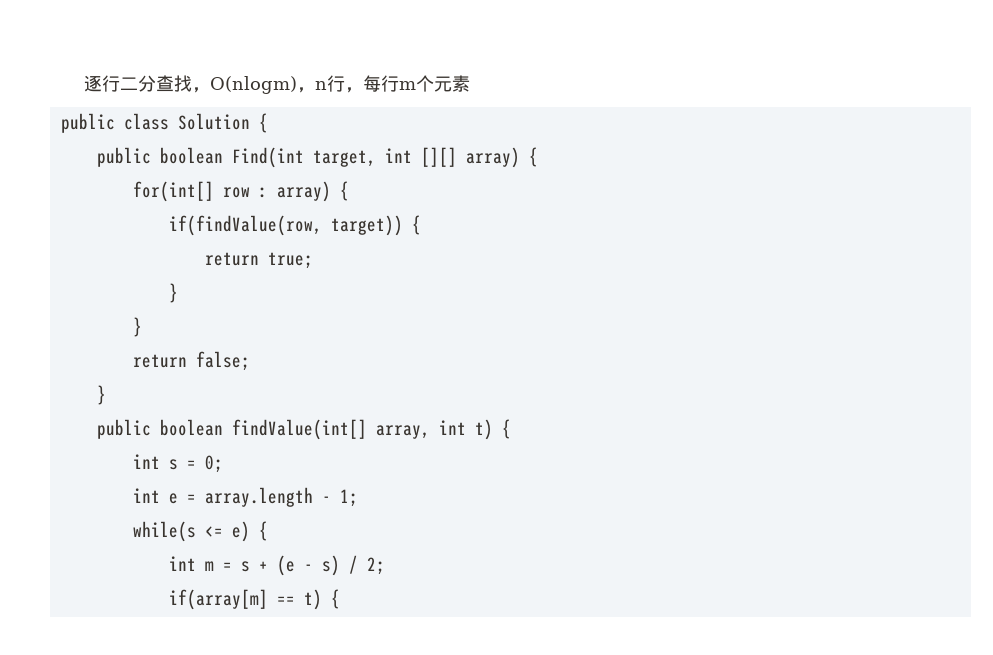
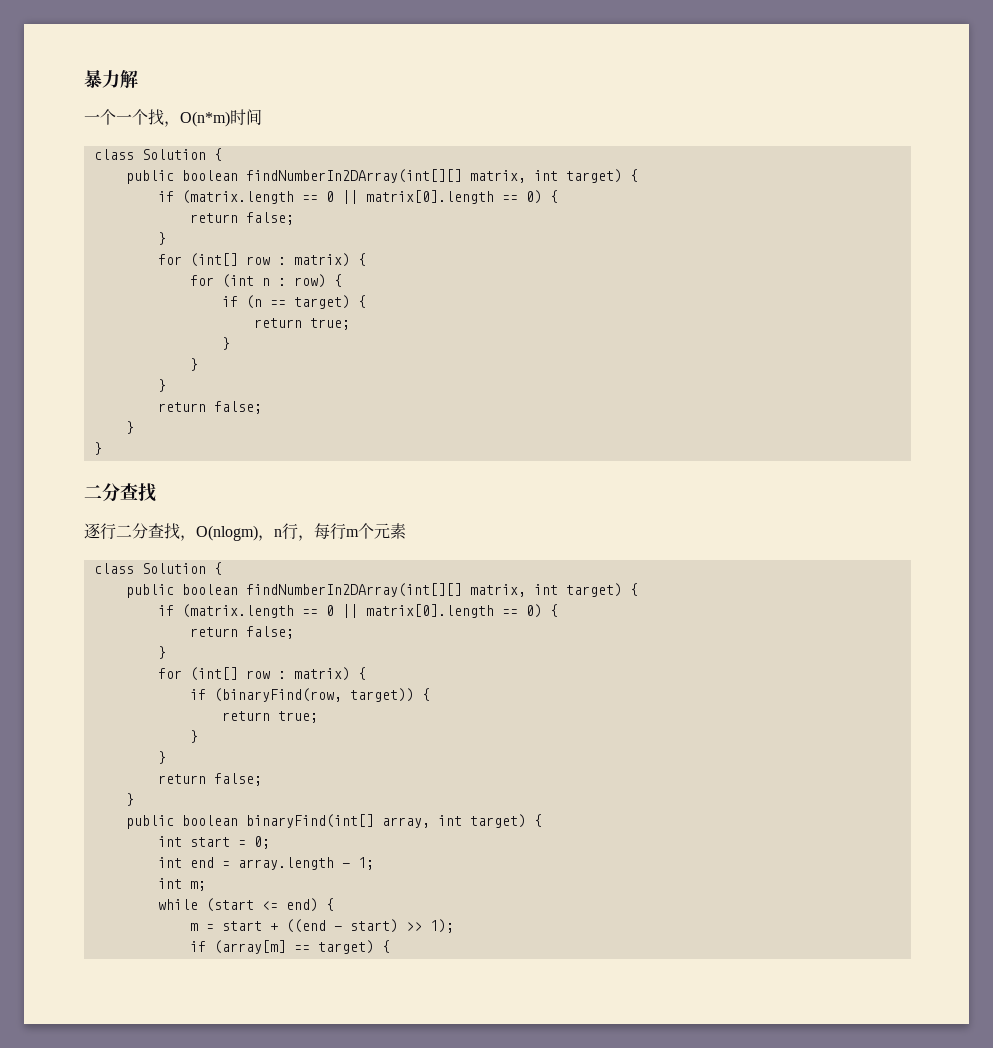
+ 暴力解
+ 一个一个找，O(n*m)时间
+ class Solution {
+ public boolean findNumberIn2DArray(int[][] matrix, int target) {
+ if (matrix.length == 0 || matrix[0].length == 0) {
+ return false;
+ }
+ for (int[] row : matrix) {
+ for (int n : row) {
+ if (n == target) {
+ return true;
+ }
+ }
+ }
+ return false;
+ }
+ }
+ 二分查找
  逐行二分查找，O(nlogm)，n行，每行m个元素
- public class Solution {
- public boolean Find(int target, int [][] array) {
- for(int[] row : array) {
- if(findValue(row, target)) {
+ class Solution {
+ public boolean findNumberIn2DArray(int[][] matrix, int target) {
+ if (matrix.length == 0 || matrix[0].length == 0) {
+ return false;
+ }
+ for (int[] row : matrix) {
+ if (binaryFind(row, target)) {
- public boolean findValue(int[] array, int t) {
- int s = 0;
+ public boolean binaryFind(int[] array, int target) {
+ int start = 0;
- int e = array.length - 1;
+ int end = array.length - 1;
- while(s <= e) {
- int m = s + (e - s) / 2;
- if(array[m] == t) {
+ int m;
+ while (start <= end) {
+ m = start + ((end - start) >> 1);
+ if (array[m] == target) {

